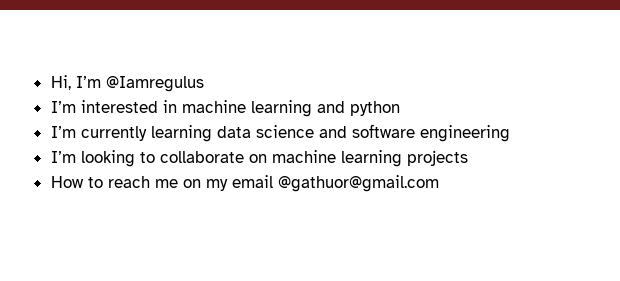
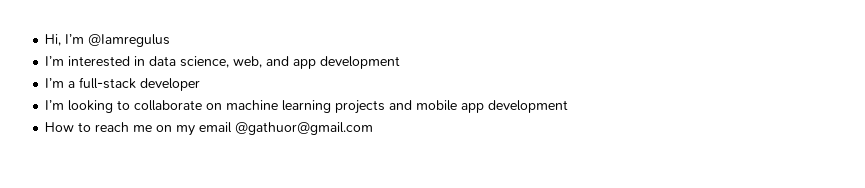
- I’m interested in machine learning and python
- I’m currently learning data science and software engineering
+ I’m interested in data science, web, and app development
+ I’m a full-stack developer
- I’m looking to collaborate on machine learning projects
+ I’m looking to collaborate on machine learning projects and mobile app development

